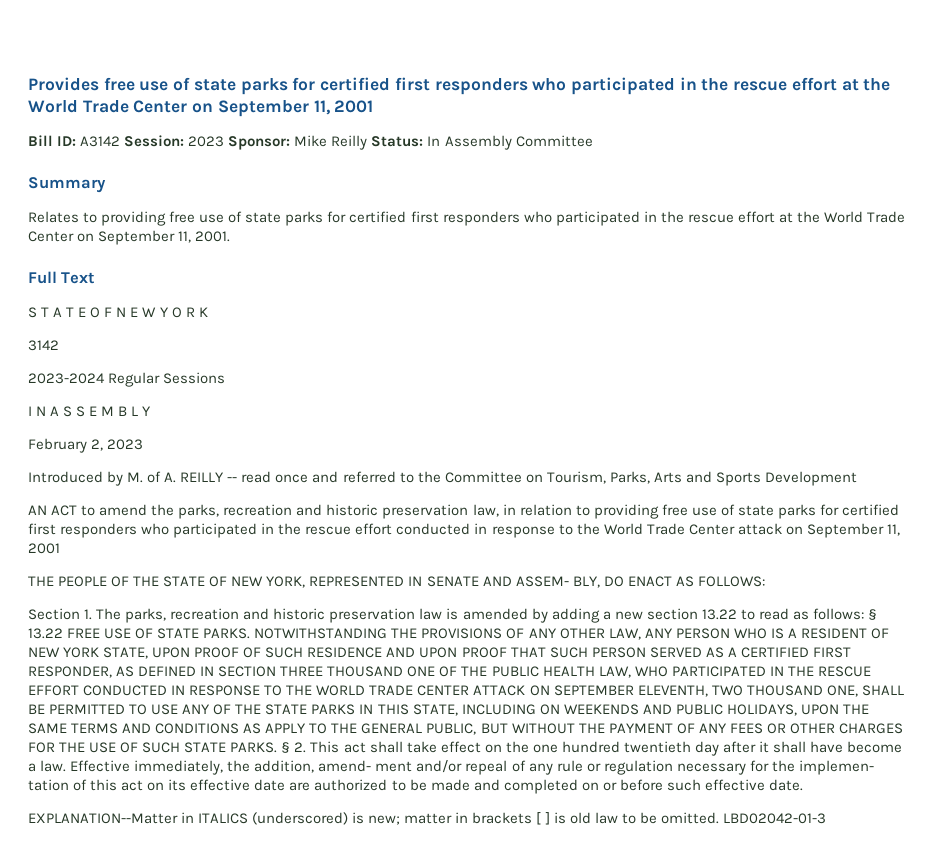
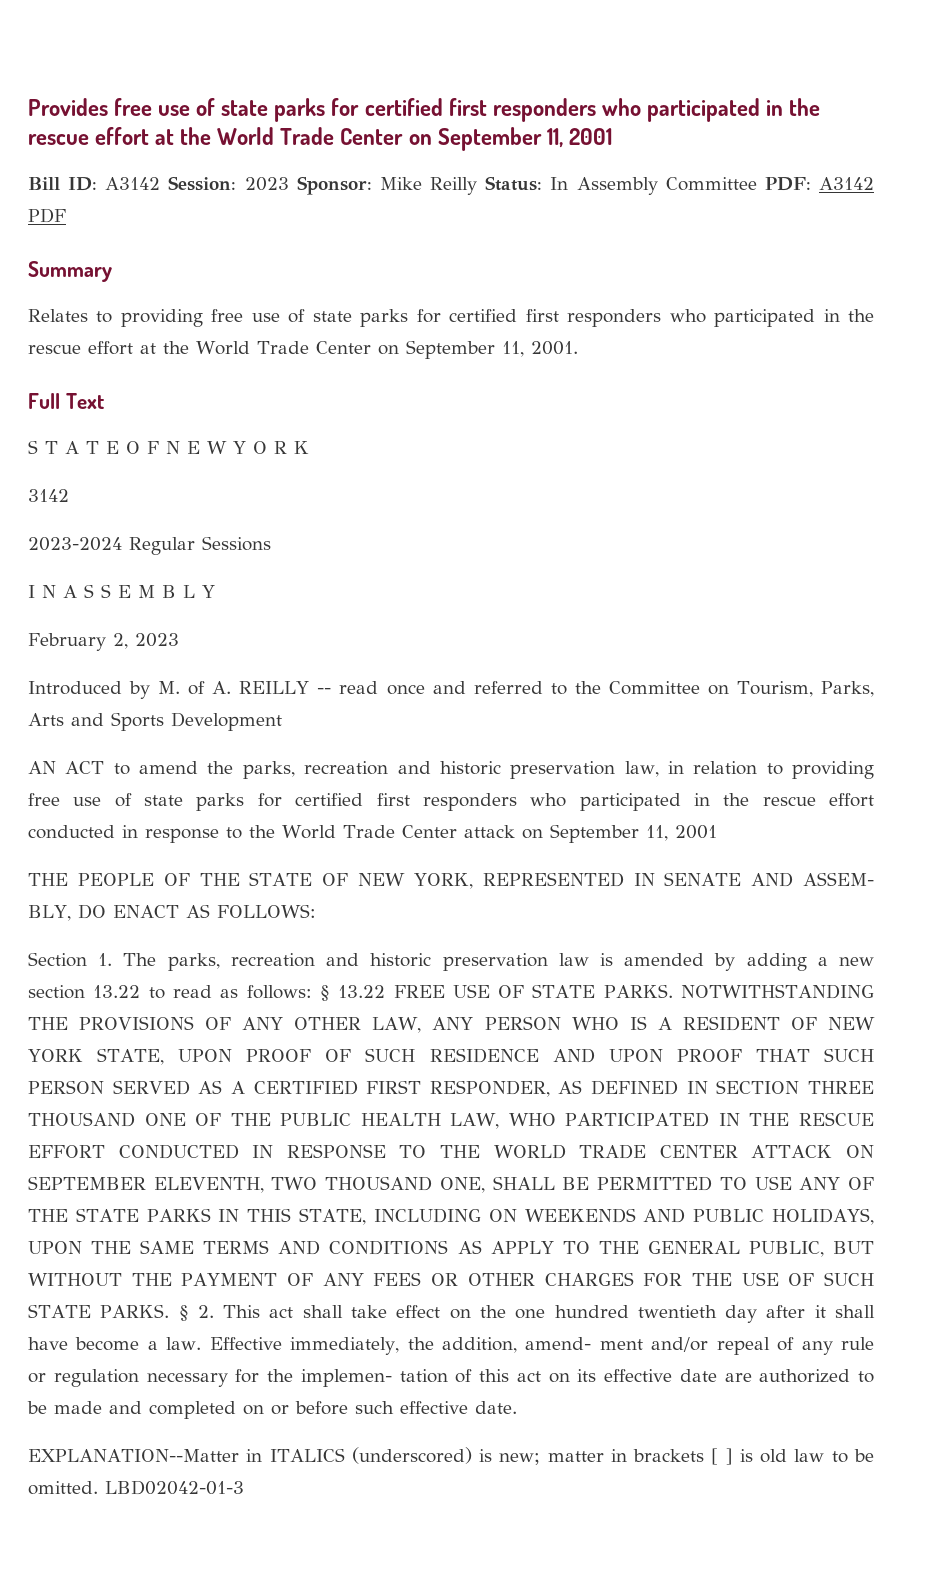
- Bill ID: A3142 Session: 2023 Sponsor: Mike Reilly Status: In Assembly Committee
+ Bill ID: A3142 Session: 2023 Sponsor: Mike Reilly Status: In Assembly Committee PDF: A3142 PDF

